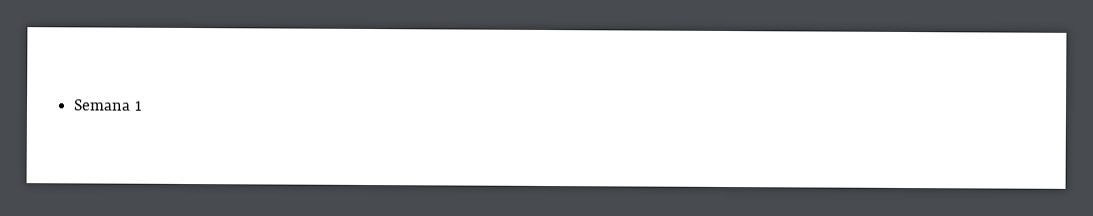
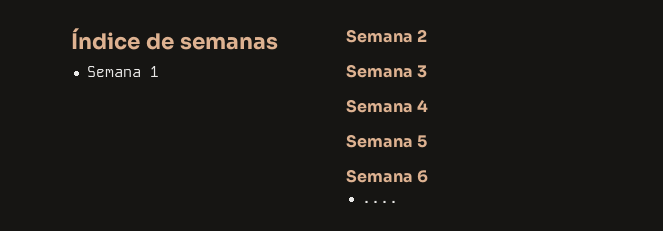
+ Índice de semanas
+ Semana 2
+ Semana 3
+ Semana 4
+ Semana 5
+ Semana 6
+ ....

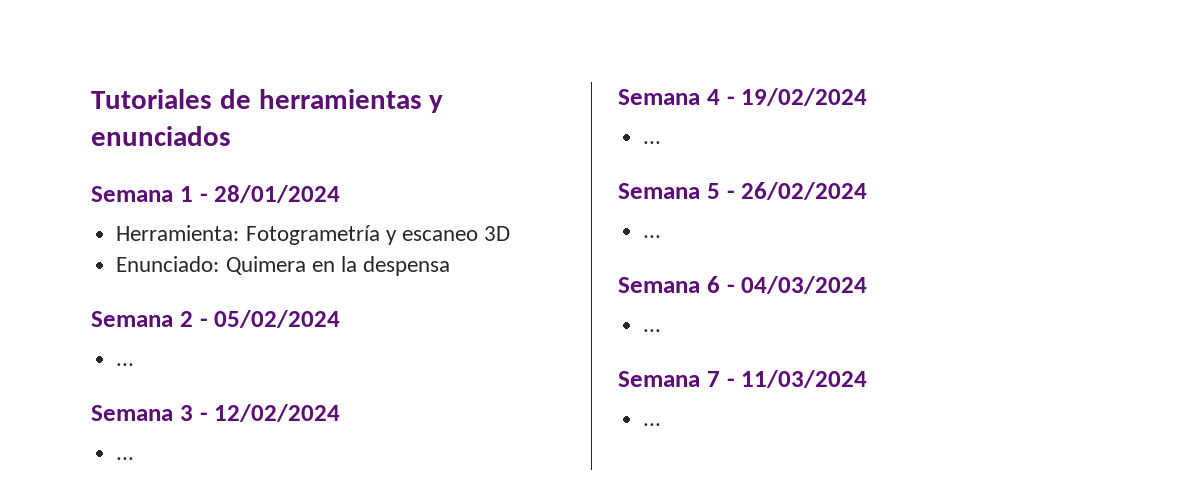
- Índice de semanas
- Semana 1
+ Tutoriales de herramientas y enunciados
+ Semana 1 - 28/01/2024
+ Herramienta: Fotogrametría y escaneo 3D
+ Enunciado: Quimera en la despensa
- Semana 2
+ Semana 2 - 05/02/2024
+ ...
- Semana 3
+ Semana 3 - 12/02/2024
+ ...
- Semana 4
+ Semana 4 - 19/02/2024
+ ...
- Semana 5
+ Semana 5 - 26/02/2024
+ ...
- Semana 6
- ....
+ Semana 6 - 04/03/2024
+ ...
+ Semana 7 - 11/03/2024
+ ...

